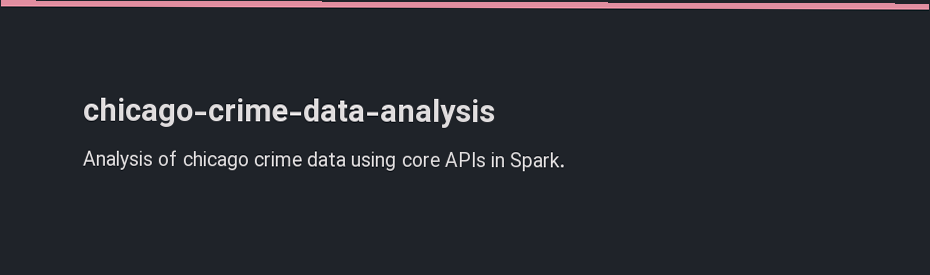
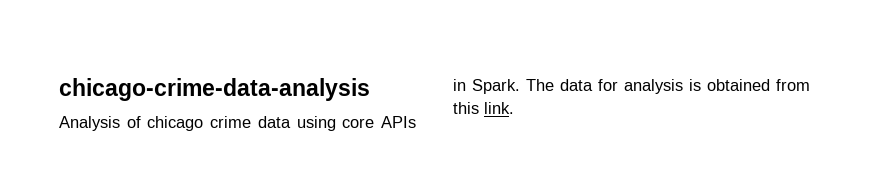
+ The data for analysis is obtained from this link.

